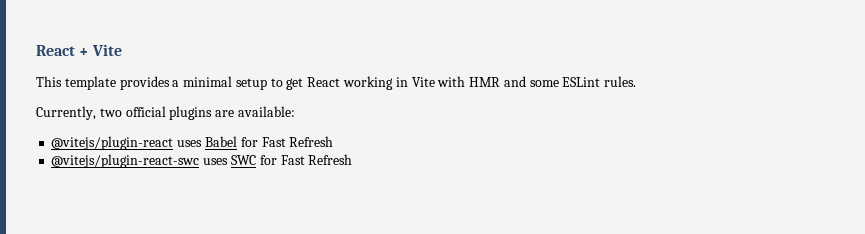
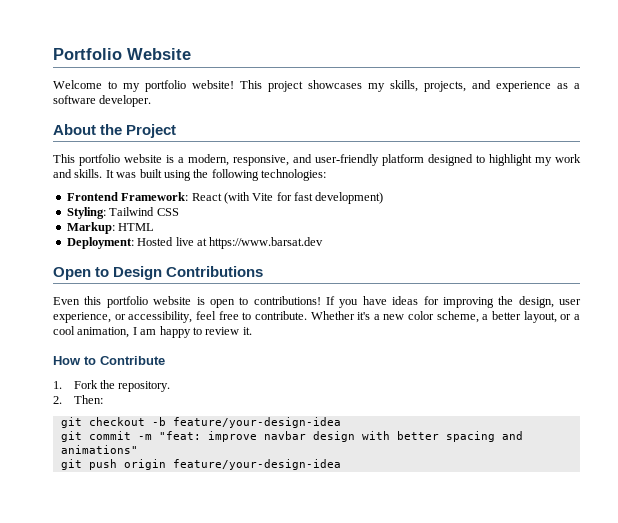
- React + Vite
- This template provides a minimal setup to get React working in Vite with HMR and some ESLint rules.
- Currently, two official plugins are available:
- @vitejs/plugin-react uses Babel for Fast Refresh
- @vitejs/plugin-react-swc uses SWC for Fast Refresh
+ Portfolio Website
+ Welcome to my portfolio website! This project showcases my skills, projects, and experience as a software developer.
+ About the Project
+ This portfolio website is a modern, responsive, and user-friendly platform designed to highlight my work and skills. It was built using the following technologies:
+ Frontend Framework: React (with Vite for fast development)
+ Styling: Tailwind CSS
+ Markup: HTML
+ Deployment: Hosted live at https://www.barsat.dev
+ Open to Design Contributions
+ Even this portfolio website is open to contributions! If you have ideas for improving the design, user experience, or accessibility, feel free to contribute. Whether it's a new color scheme, a better layout, or a cool animation, I am happy to review it.
+ How to Contribute
+ 1. Fork the repository.
+ 2. Then:
+ git checkout -b feature/your-design-idea
+ git commit -m "feat: improve navbar design with better spacing and animations"
+ git push origin feature/your-design-idea

